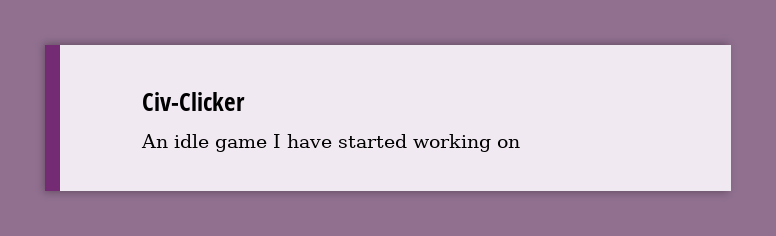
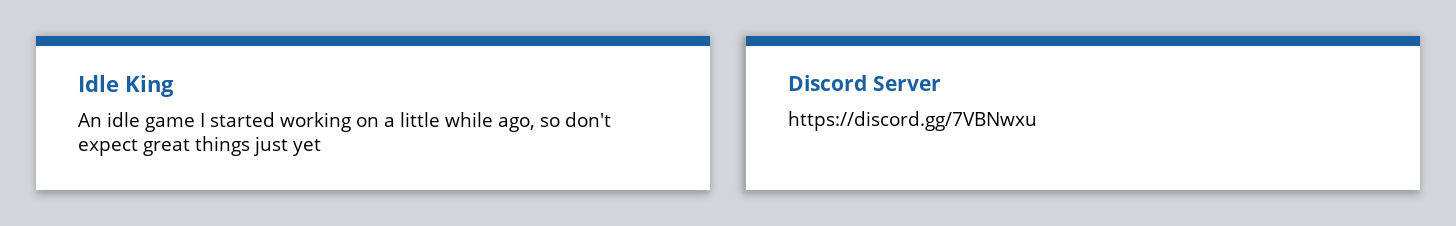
- Civ-Clicker
+ Idle King
- An idle game I have started working on
+ An idle game I started working on a little while ago, so don't expect great things just yet
+ Discord Server
+ https://discord.gg/7VBNwxu

